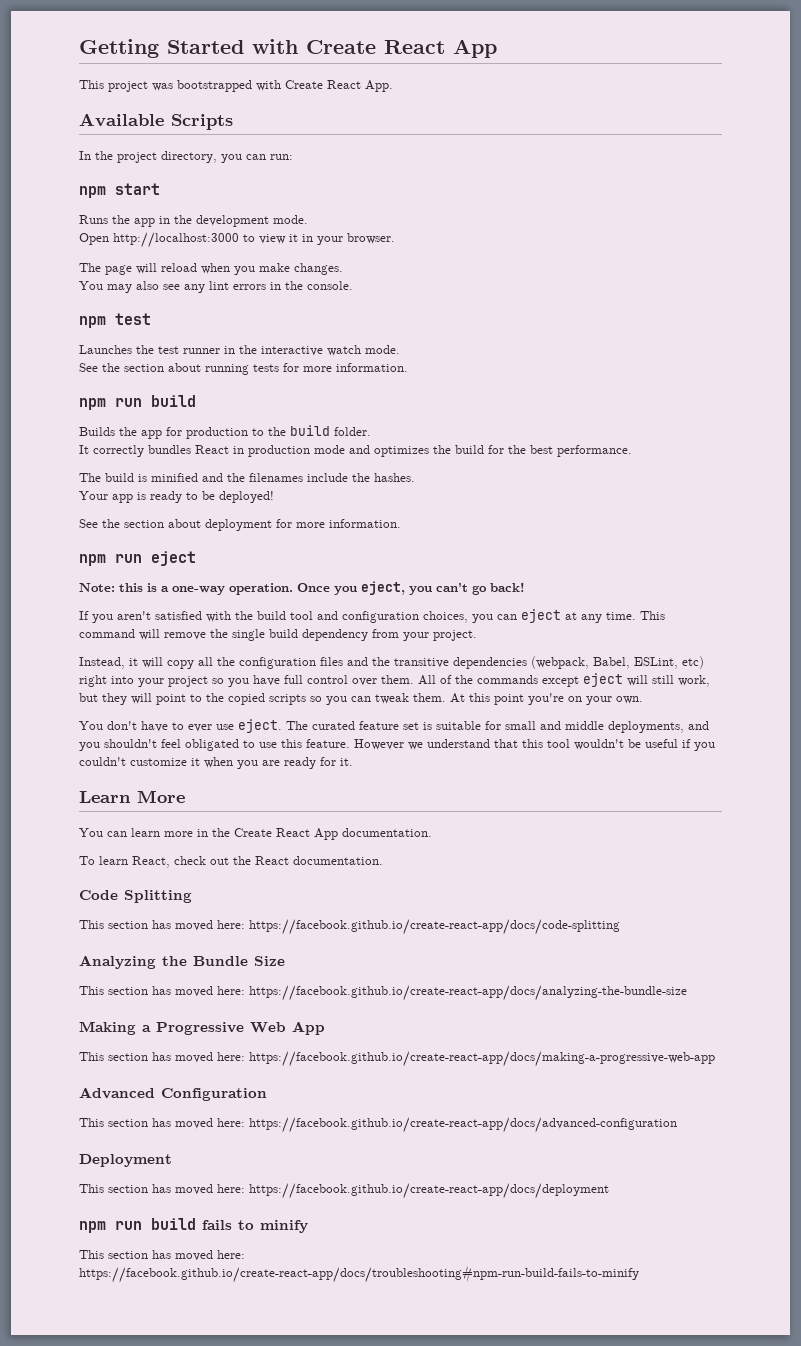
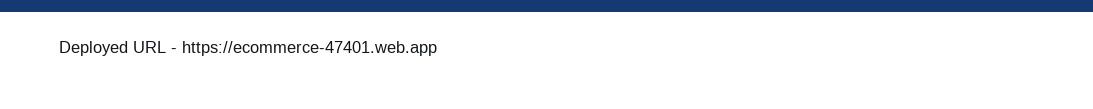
- Getting Started with Create React App
- This project was bootstrapped with Create React App.
- Available Scripts
- In the project directory, you can run:
- npm start
- Runs the app in the development mode.
- Open http://localhost:3000 to view it in your browser.
- The page will reload when you make changes.
- You may also see any lint errors in the console.
- npm test
- Launches the test runner in the interactive watch mode.
- See the section about running tests for more information.
- npm run build
- Builds the app for production to the build folder.
- It correctly bundles React in production mode and optimizes the build for the best performance.
- The build is minified and the filenames include the hashes.
- Your app is ready to be deployed!
- See the section about deployment for more information.
- npm run eject
- Note: this is a one-way operation. Once you eject, you can't go back!
- If you aren't satisfied with the build tool and configuration choices, you can eject at any time. This command will remove the single build dependency from your project.
- Instead, it will copy all the configuration files and the transitive dependencies (webpack, Babel, ESLint, etc) right into your project so you have full control over them. All of the commands except eject will still work, but they will point to the copied scripts so you can tweak them. At this point you're on your own.
- You don't have to ever use eject. The curated feature set is suitable for small and middle deployments, and you shouldn't feel obligated to use this feature. However we understand that this tool wouldn't be useful if you couldn't customize it when you are ready for it.
- Learn More
- You can learn more in the Create React App documentation.
- To learn React, check out the React documentation.
- Code Splitting
- This section has moved here: https://facebook.github.io/create-react-app/docs/code-splitting
- Analyzing the Bundle Size
- This section has moved here: https://facebook.github.io/create-react-app/docs/analyzing-the-bundle-size
- Making a Progressive Web App
- This section has moved here: https://facebook.github.io/create-react-app/docs/making-a-progressive-web-app
- Advanced Configuration
- This section has moved here: https://facebook.github.io/create-react-app/docs/advanced-configuration
- Deployment
- This section has moved here: https://facebook.github.io/create-react-app/docs/deployment
- npm run build fails to minify
- This section has moved here: https://facebook.github.io/create-react-app/docs/troubleshooting#npm-run-build-fails-to-minify
+ Deployed URL - https://ecommerce-47401.web.app

